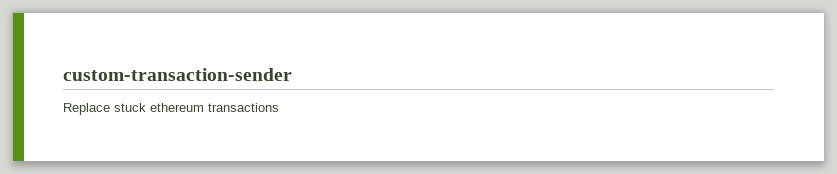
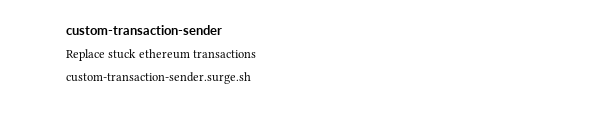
+ custom-transaction-sender.surge.sh

